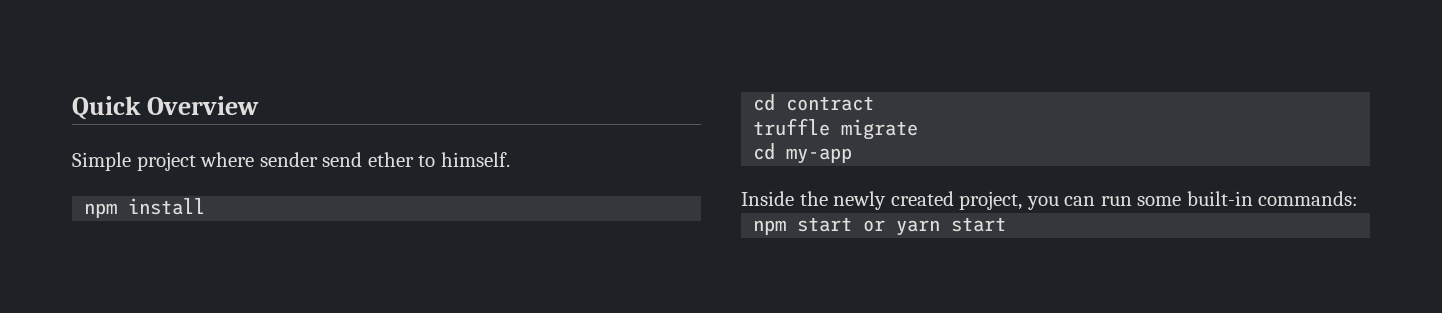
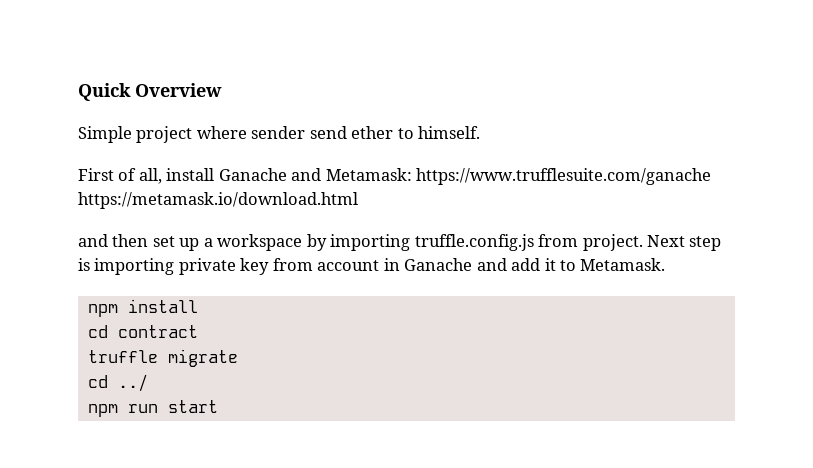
+ First of all, install Ganache and Metamask: https://www.trufflesuite.com/ganache https://metamask.io/download.html
+ and then set up a workspace by importing truffle.config.js from project. Next step is importing private key from account in Ganache and add it to Metamask.
- cd my-app
- Inside the newly created project, you can run some built-in commands:
- npm start or yarn start
+ cd ../
+ npm run start

